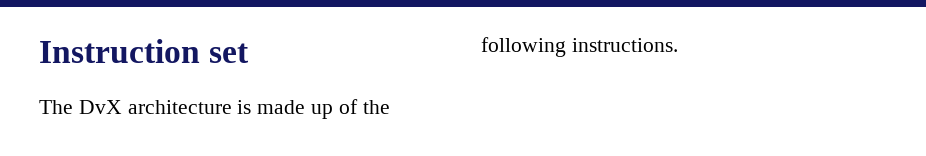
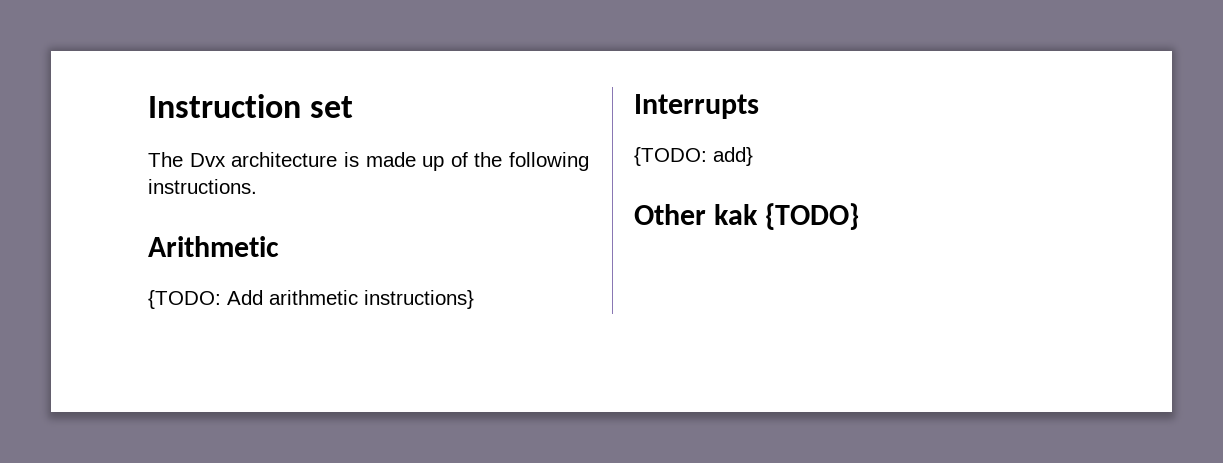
- The DvX architecture is made up of the following instructions.
+ The Dvx architecture is made up of the following instructions.
+ Arithmetic
+ {TODO: Add arithmetic instructions}
+ Interrupts
+ {TODO: add}
+ Other kak {TODO}

